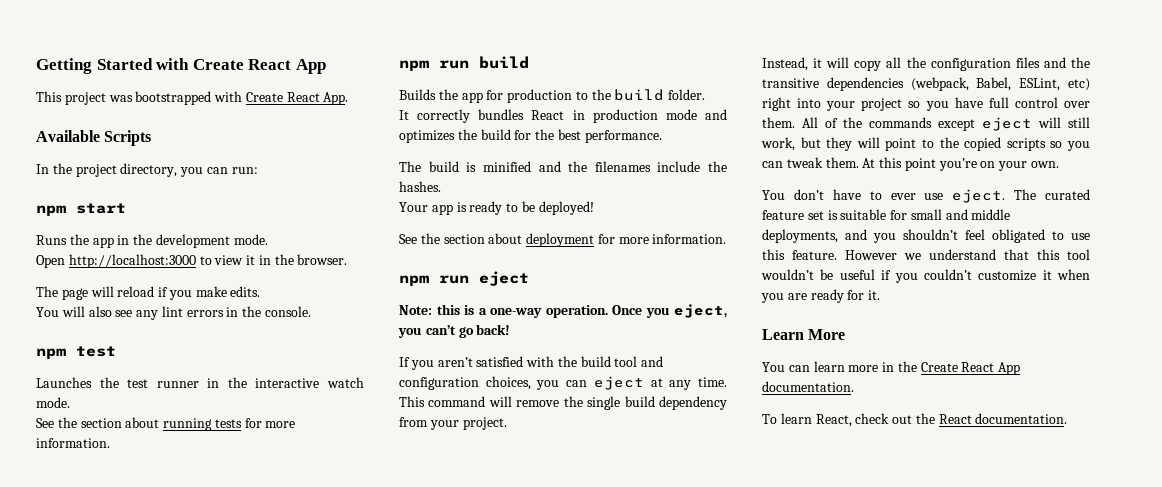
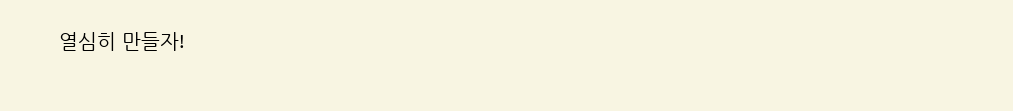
- Getting Started with Create React App
- This project was bootstrapped with Create React App.
- Available Scripts
- In the project directory, you can run:
- npm start
- Runs the app in the development mode.
- Open http://localhost:3000 to view it in the browser.
- The page will reload if you make edits.
- You will also see any lint errors in the console.
- npm test
- Launches the test runner in the interactive watch mode.
- See the section about running tests for more information.
- npm run build
- Builds the app for production to the build folder.
- It correctly bundles React in production mode and optimizes the build for the best performance.
- The build is minified and the filenames include the hashes.
- Your app is ready to be deployed!
- See the section about deployment for more information.
- npm run eject
- Note: this is a one-way operation. Once you eject, you can’t go back!
- If you aren’t satisfied with the build tool and configuration choices, you can eject at any time. This command will remove the single build dependency from your project.
- Instead, it will copy all the configuration files and the transitive dependencies (webpack, Babel, ESLint, etc) right into your project so you have full control over them. All of the commands except eject will still work, but they will point to the copied scripts so you can tweak them. At this point you’re on your own.
- You don’t have to ever use eject. The curated feature set is suitable for small and middle deployments, and you shouldn’t feel obligated to use this feature. However we understand that this tool wouldn’t be useful if you couldn’t customize it when you are ready for it.
- Learn More
- You can learn more in the Create React App documentation.
- To learn React, check out the React documentation.
+ 열심히 만들자!

